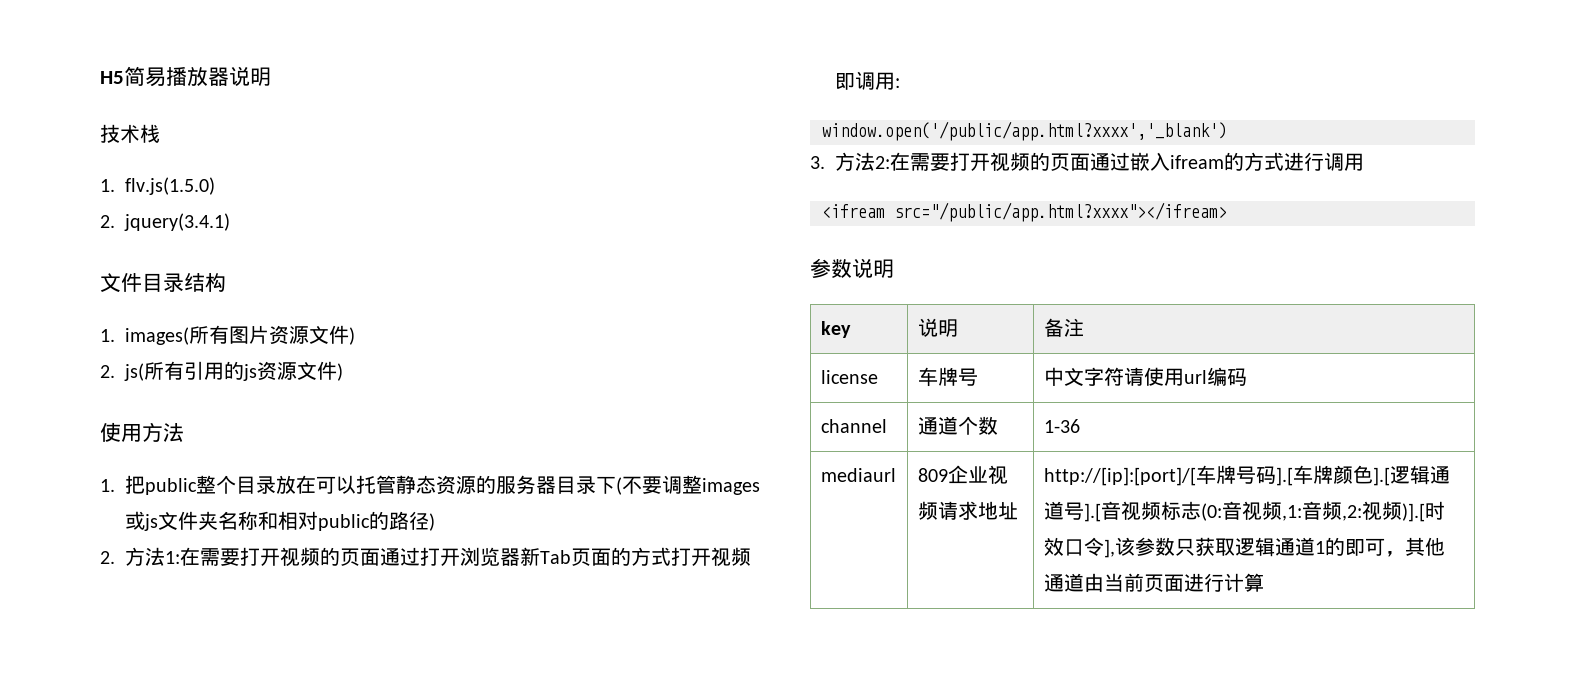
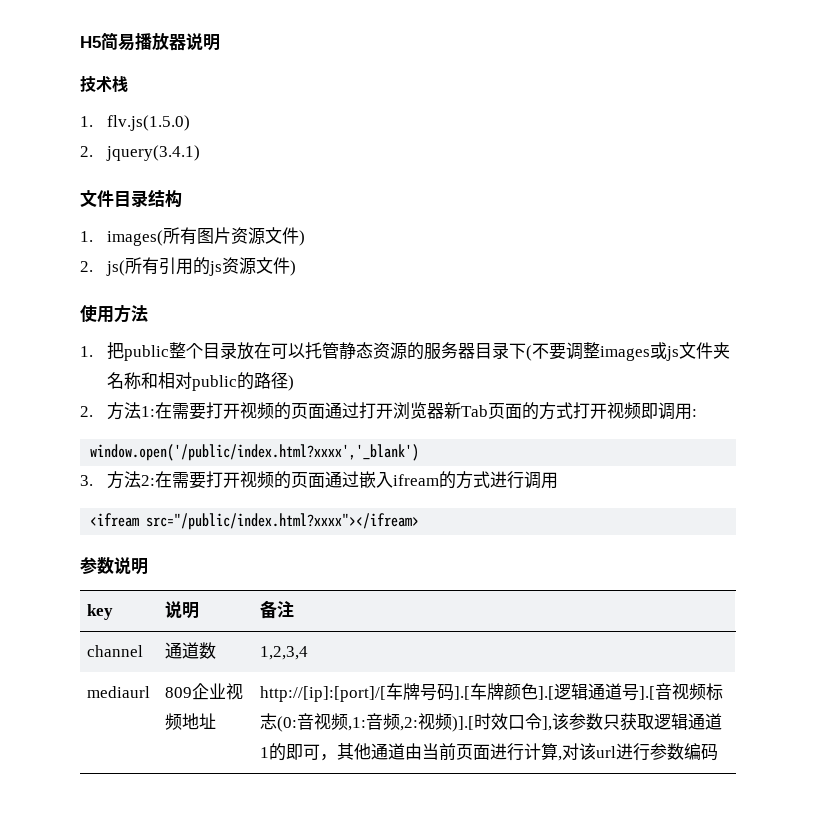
- window.open('/public/app.html?xxxx','_blank')
+ window.open('/public/index.html?xxxx','_blank')
- <ifream src="/public/app.html?xxxx"></ifream>
+ <ifream src="/public/index.html?xxxx"></ifream>
- license | 车牌号 | 中文字符请使用url编码
- channel | 通道个数 | 1-36
+ channel | 通道数 | 1,2,3,4
- 809企业视频请求地址
+ 809企业视频地址
- http://[ip]:[port]/[车牌号码].[车牌颜色].[逻辑通道号].[音视频标志(0:音视频,1:音频,2:视频)].[时效口令],该参数只获取逻辑通道1的即可，其他通道由当前页面进行计算
+ http://[ip]:[port]/[车牌号码].[车牌颜色].[逻辑通道号].[音视频标志(0:音视频,1:音频,2:视频)].[时效口令],该参数只获取逻辑通道1的即可，其他通道由当前页面进行计算,对该url进行参数编码

